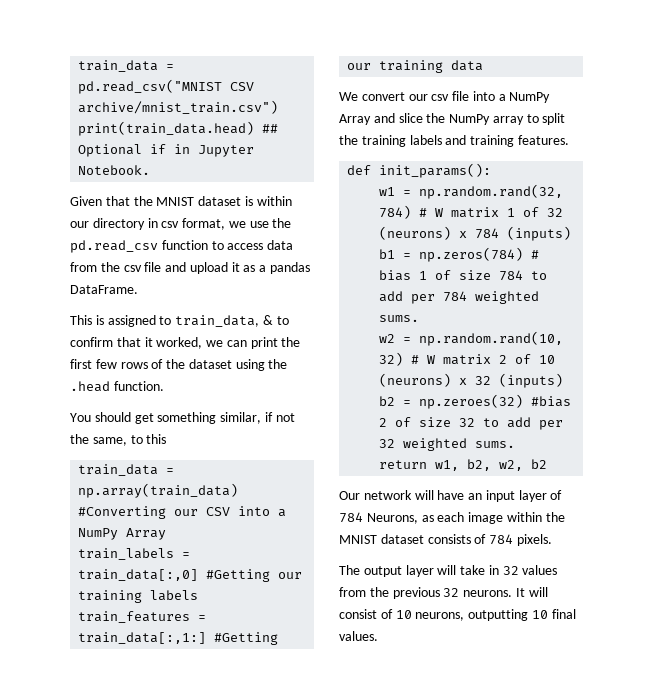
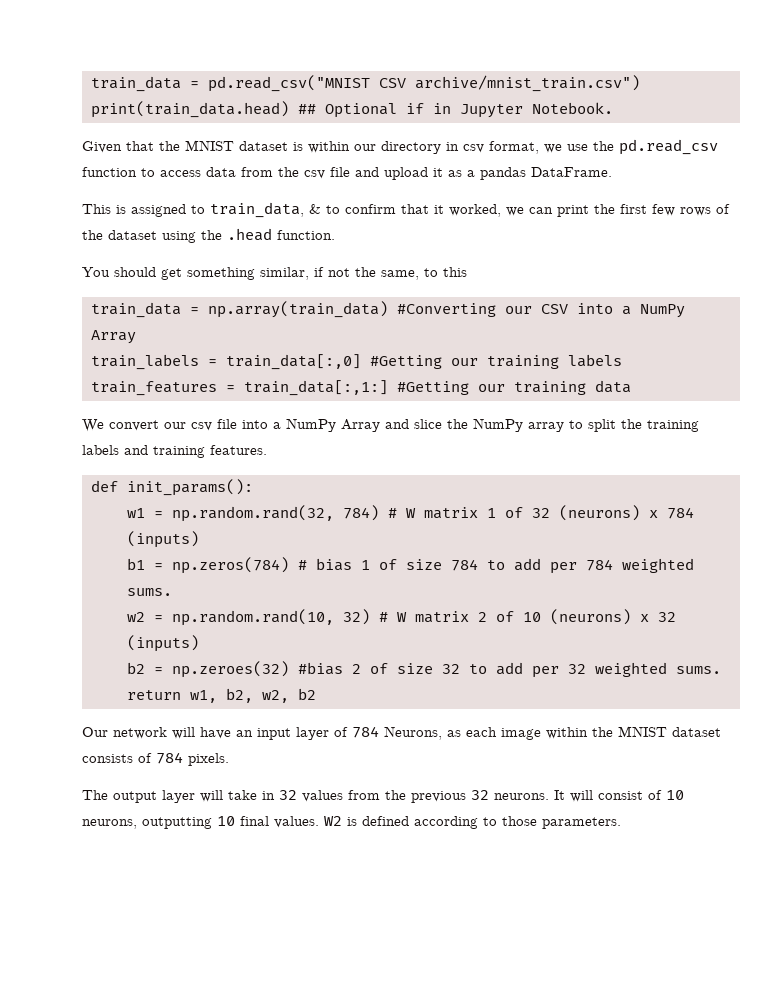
+ W2 is defined according to those parameters.

